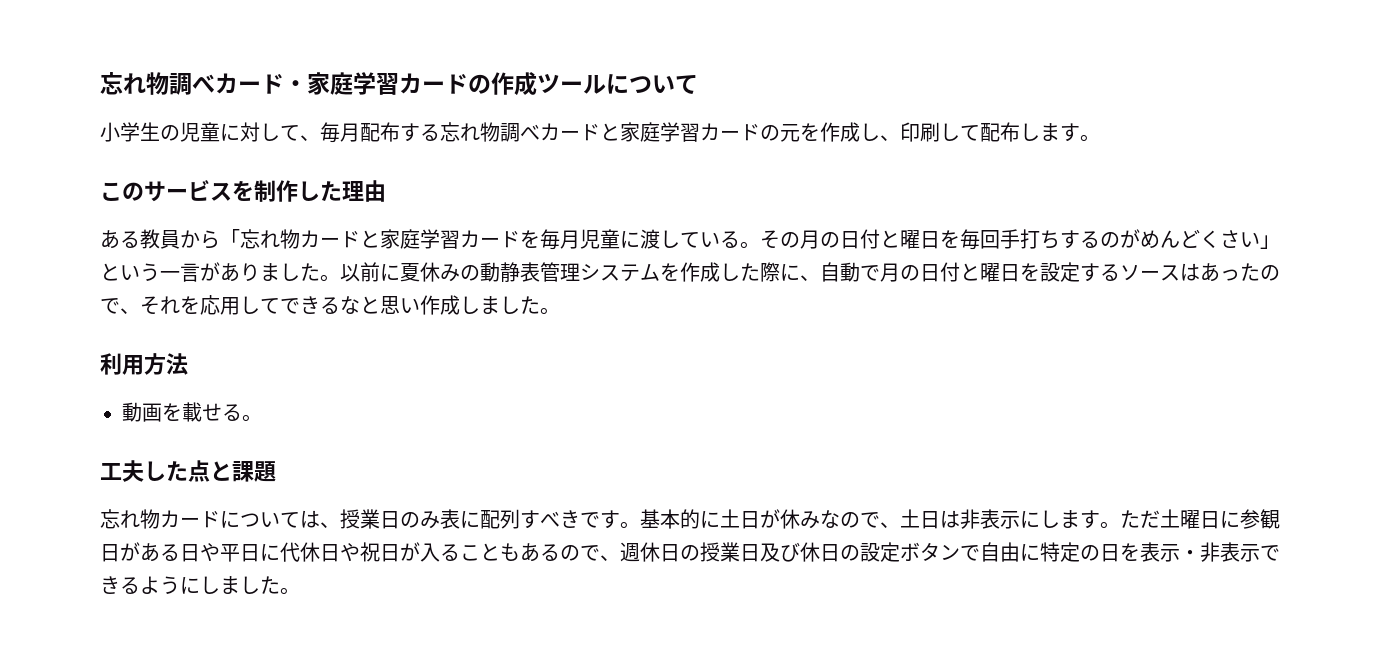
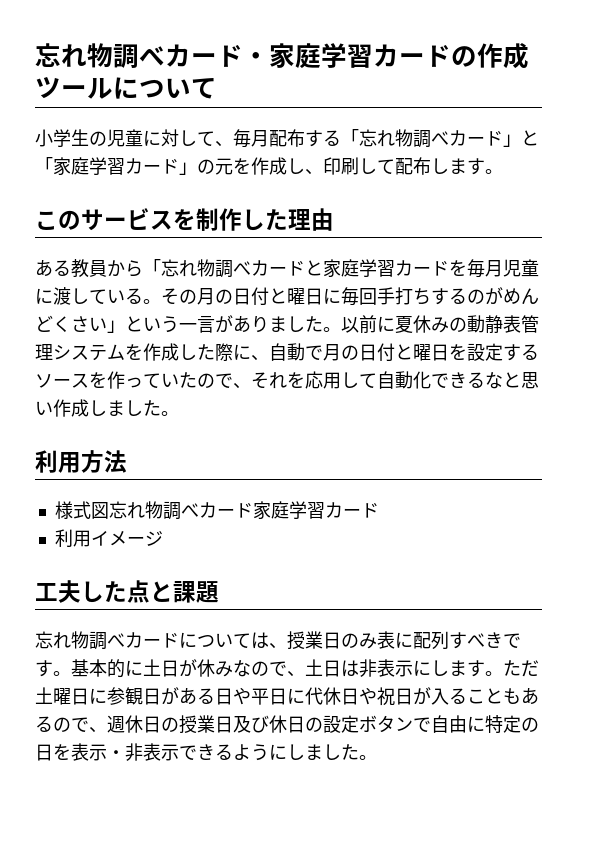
- 小学生の児童に対して、毎月配布する忘れ物調べカードと家庭学習カードの元を作成し、印刷して配布します。
+ 小学生の児童に対して、毎月配布する「忘れ物調べカード」と「家庭学習カード」の元を作成し、印刷して配布します。
- ある教員から「忘れ物カードと家庭学習カードを毎月児童に渡している。
+ ある教員から「忘れ物調べカードと家庭学習カードを毎月児童に渡している。
- その月の日付と曜日を毎回手打ちするのがめんどくさい」という一言がありました。
+ その月の日付と曜日に毎回手打ちするのがめんどくさい」という一言がありました。
- 以前に夏休みの動静表管理システムを作成した際に、自動で月の日付と曜日を設定するソースはあったので、それを応用してできるなと思い作成しました。
+ 以前に夏休みの動静表管理システムを作成した際に、自動で月の日付と曜日を設定するソースを作っていたので、それを応用して自動化できるなと思い作成しました。
- 動画を載せる。
+ 様式図忘れ物調べカード家庭学習カード
+ 利用イメージ
- 忘れ物カードについては、授業日のみ表に配列すべきです。
+ 忘れ物調べカードについては、授業日のみ表に配列すべきです。

